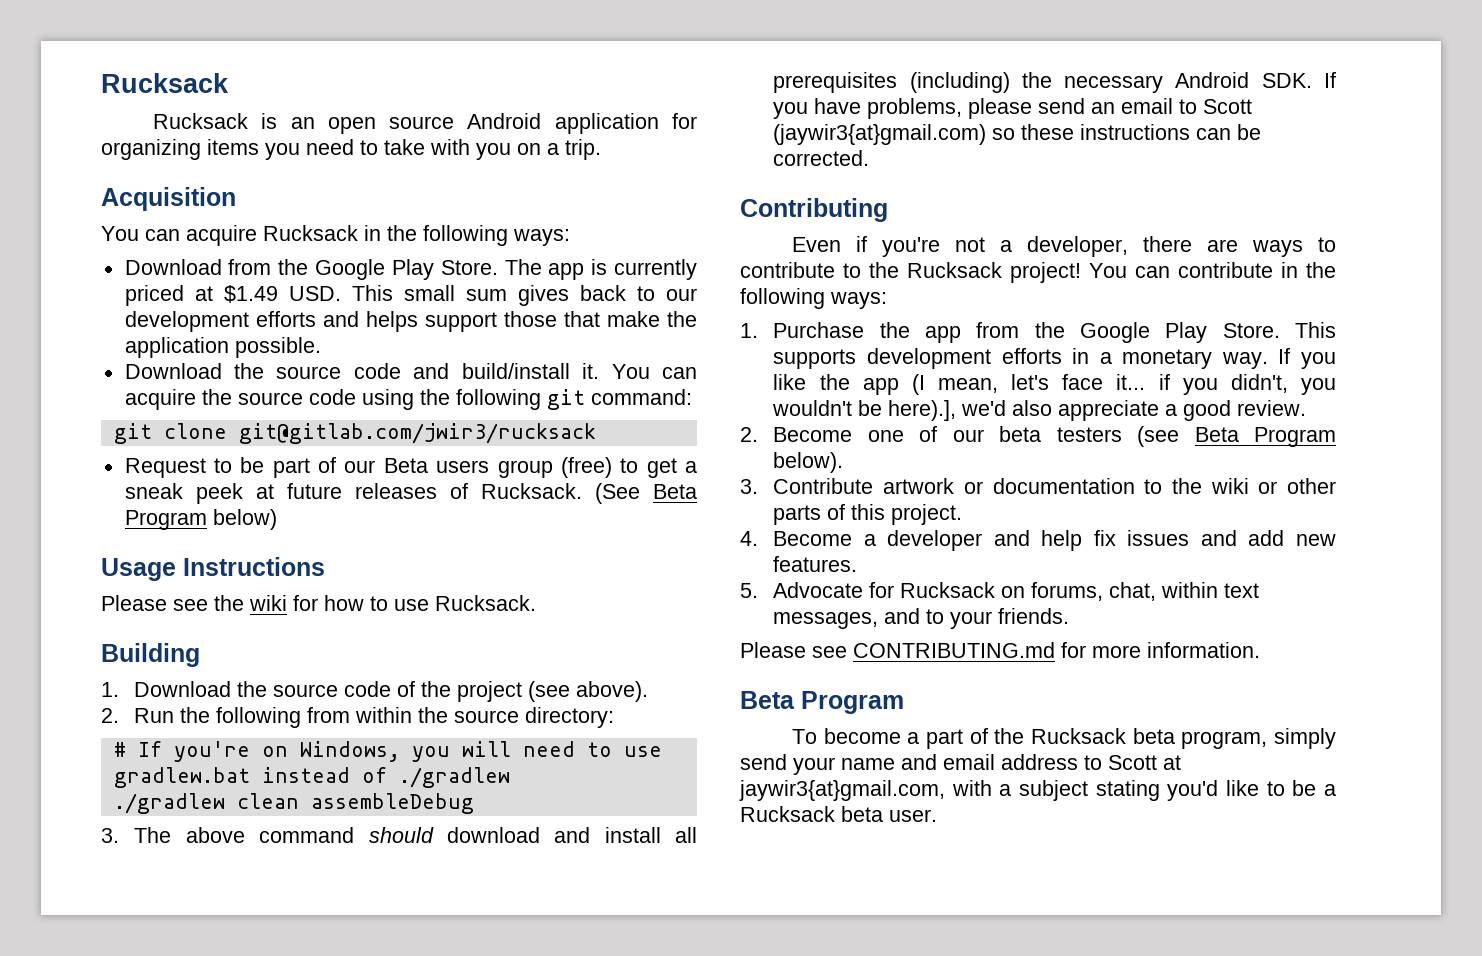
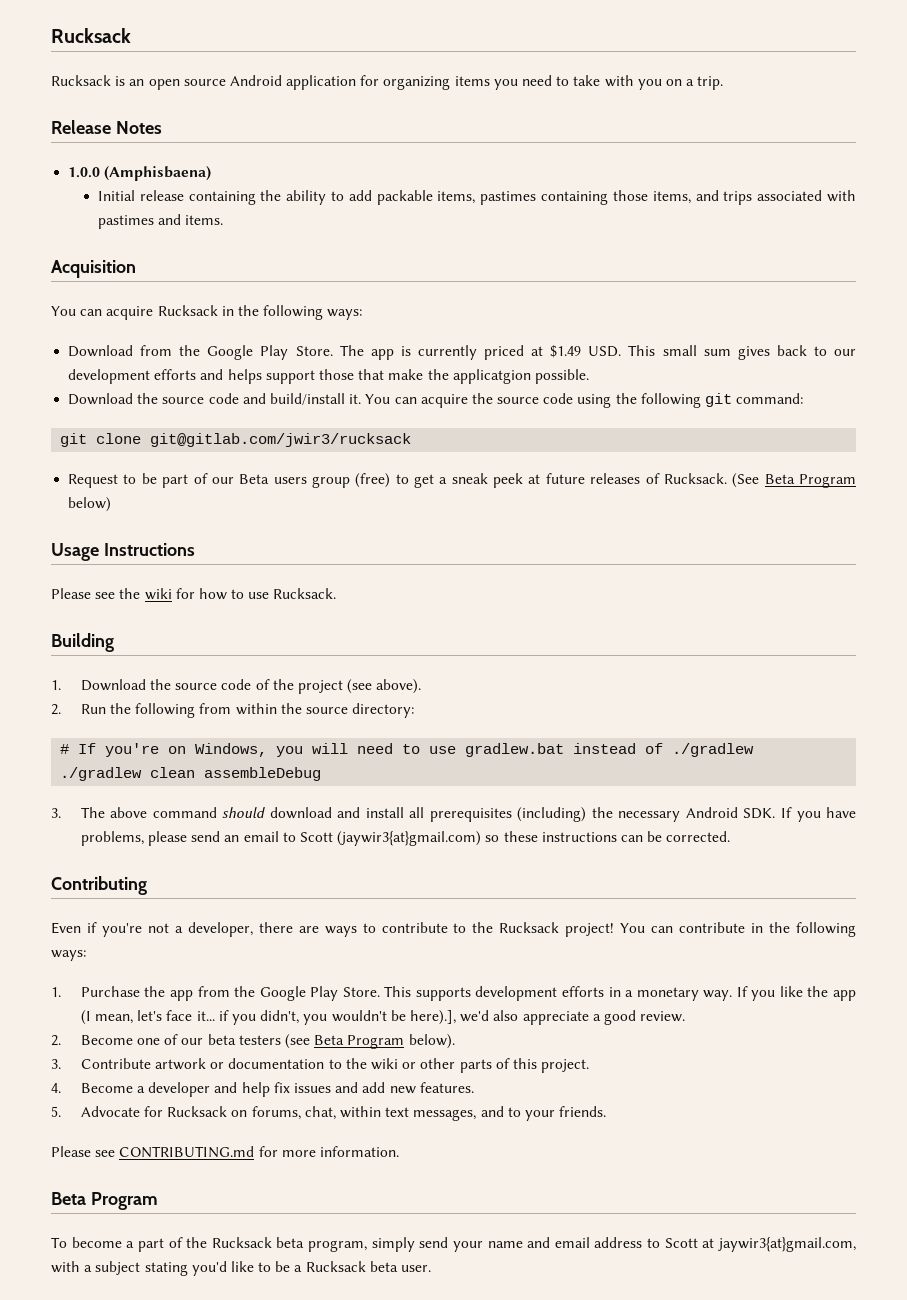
+ Release Notes
+ 1.0.0 (Amphisbaena)
+ Initial release containing the ability to add packable items, pastimes containing those items, and trips associated with pastimes and items.
- The app is currently priced at $1.49 USD. This small sum gives back to our development efforts and helps support those that make the application possible.
+ The app is currently priced at $1.49 USD. This small sum gives back to our development efforts and helps support those that make the applicatgion possible.

